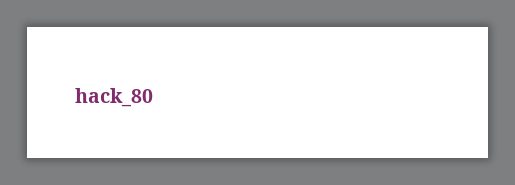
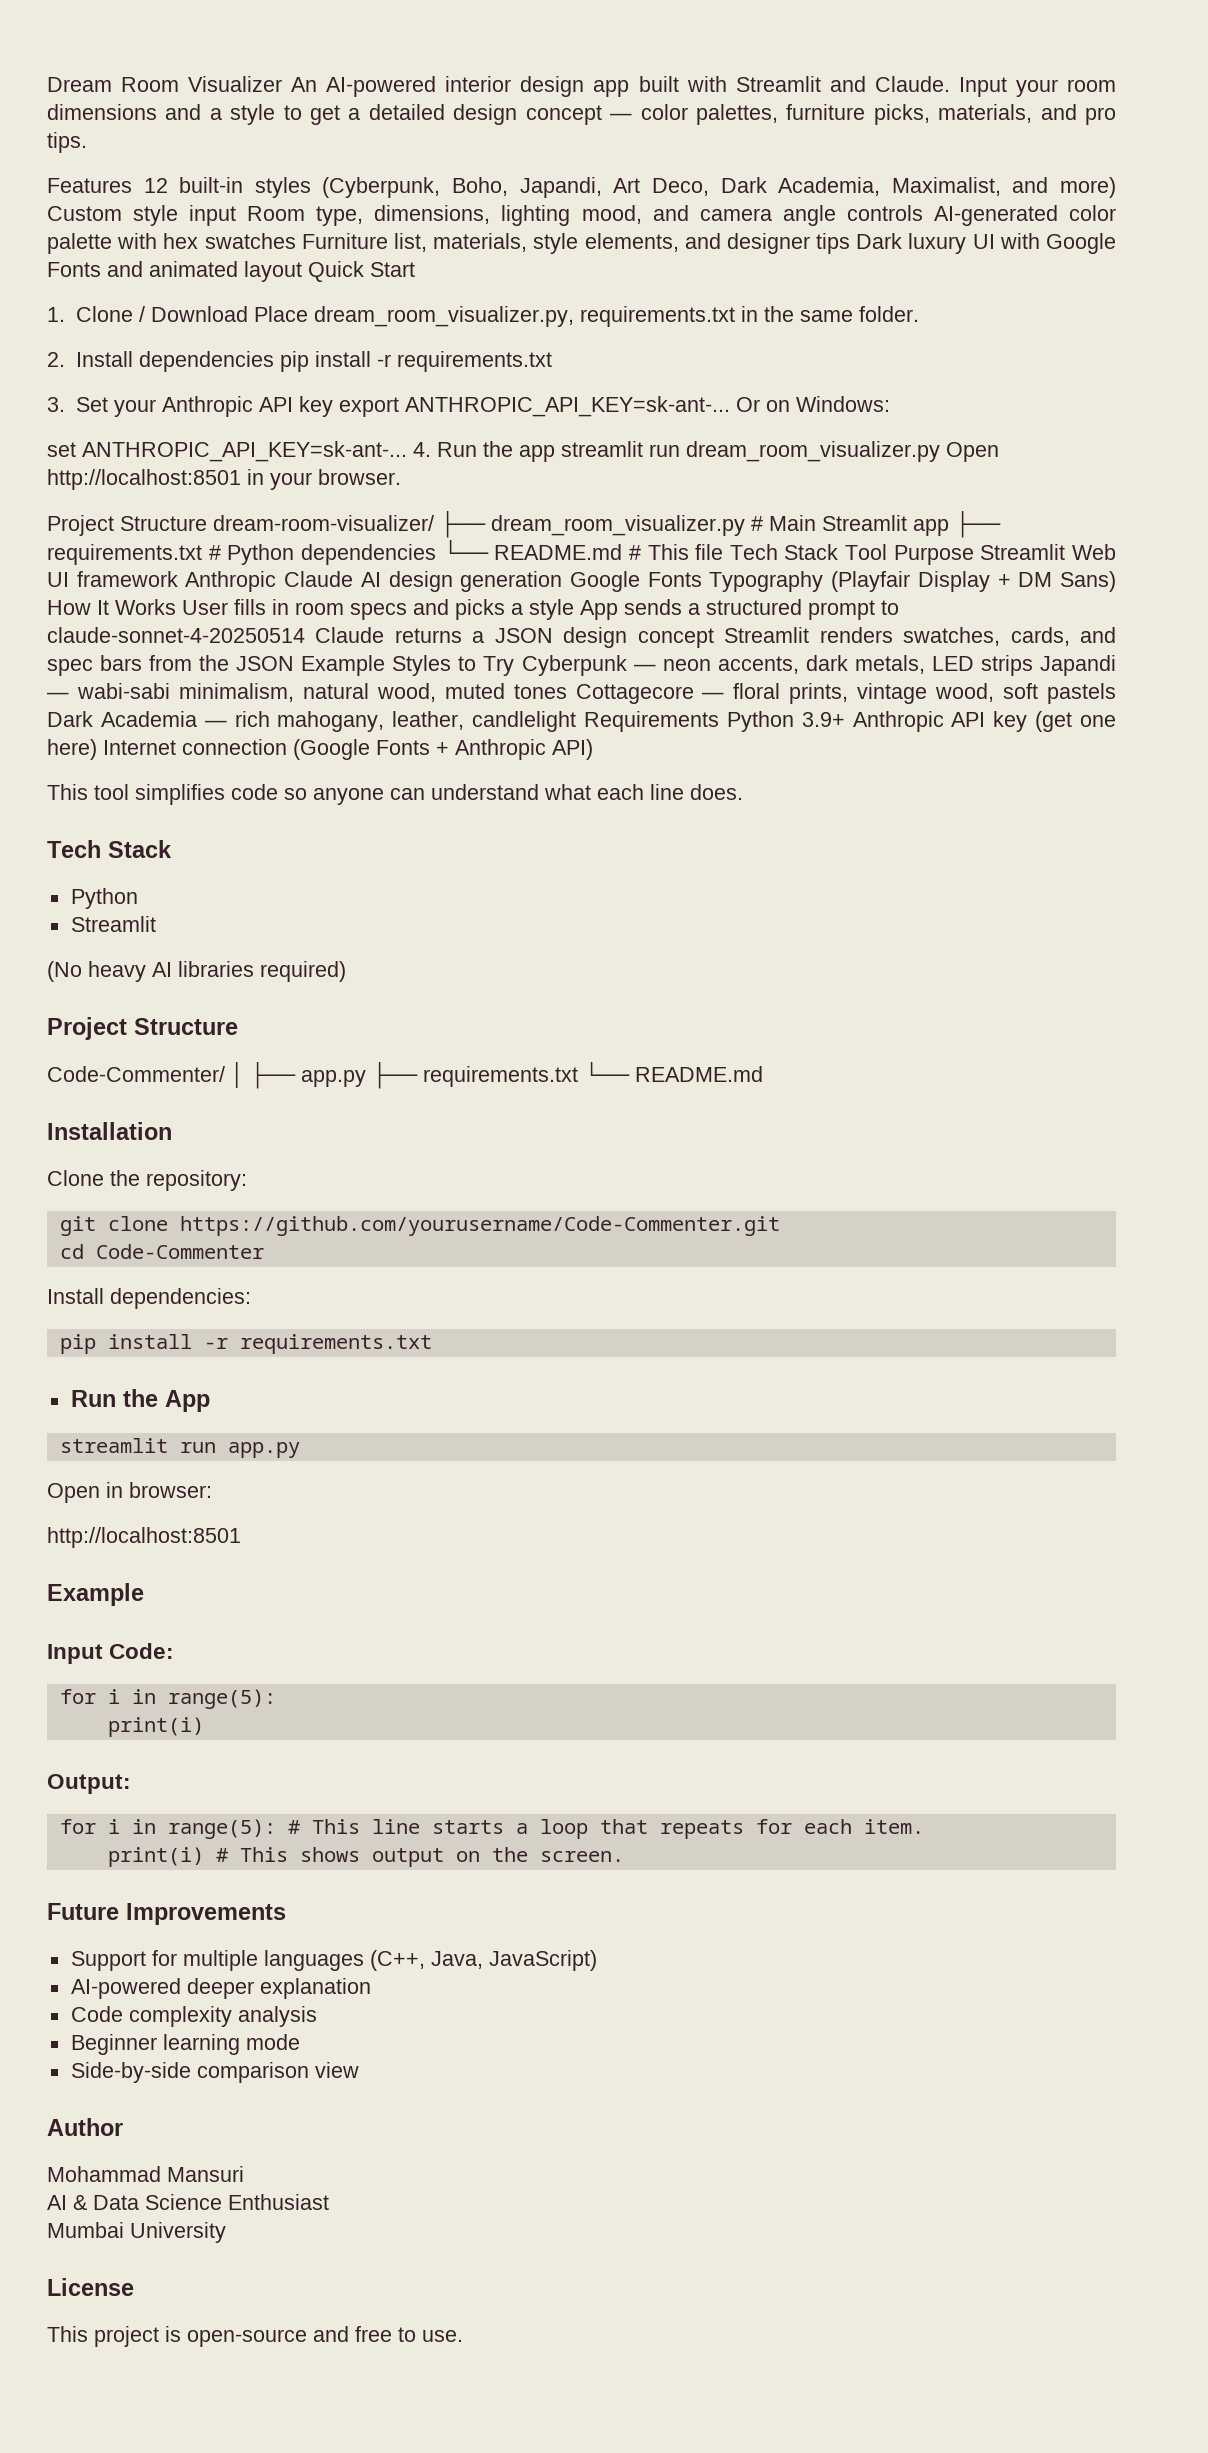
- hack_80
+ Dream Room Visualizer An AI-powered interior design app built with Streamlit and Claude. Input your room dimensions and a style to get a detailed design concept — color palettes, furniture picks, materials, and pro tips.
+ Features 12 built-in styles (Cyberpunk, Boho, Japandi, Art Deco, Dark Academia, Maximalist, and more) Custom style input Room type, dimensions, lighting mood, and camera angle controls AI-generated color palette with hex swatches Furniture list, materials, style elements, and designer tips Dark luxury UI with Google Fonts and animated layout Quick Start
+ 1. Clone / Download Place dream_room_visualizer.py, requirements.txt in the same folder.
+ 2. Install dependencies pip install -r requirements.txt
+ 3. Set your Anthropic API key export ANTHROPIC_API_KEY=sk-ant-... Or on Windows:
+ set ANTHROPIC_API_KEY=sk-ant-... 4. Run the app streamlit run dream_room_visualizer.py Open http://localhost:8501 in your browser.
+ Project Structure dream-room-visualizer/ ├── dream_room_visualizer.py # Main Streamlit app ├── requirements.txt # Python dependencies └── README.md # This file Tech Stack Tool Purpose Streamlit Web UI framework Anthropic Claude AI design generation Google Fonts Typography (Playfair Display + DM Sans) How It Works User fills in room specs and picks a style App sends a structured prompt to claude-sonnet-4-20250514 Claude returns a JSON design concept Streamlit renders swatches, cards, and spec bars from the JSON Example Styles to Try Cyberpunk — neon accents, dark metals, LED strips Japandi — wabi-sabi minimalism, natural wood, muted tones Cottagecore — floral prints, vintage wood, soft pastels Dark Academia — rich mahogany, leather, candlelight Requirements Python 3.9+ Anthropic API key (get one here) Internet connection (Google Fonts + Anthropic API)
+ This tool simplifies code so anyone can understand what each line does.
+ Tech Stack
+ Python
+ Streamlit
+ (No heavy AI libraries required)
+ Project Structure
+ Code-Commenter/ │ ├── app.py ├── requirements.txt └── README.md
+ Installation
+ Clone the repository:
+ git clone https://github.com/yourusername/Code-Commenter.git
+ cd Code-Commenter
+ Install dependencies:
+ pip install -r requirements.txt
+ Run the App
+ streamlit run app.py
+ Open in browser:
+ http://localhost:8501
+ Example
+ Input Code:
+ for i in range(5):
+ print(i)
+ Output:
+ for i in range(5): # This line starts a loop that repeats for each item.
+ print(i) # This shows output on the screen.
+ Future Improvements
+ Support for multiple languages (C++, Java, JavaScript)
+ AI-powered deeper explanation
+ Code complexity analysis
+ Beginner learning mode
+ Side-by-side comparison view
+ Author
+ Mohammad Mansuri
+ AI & Data Science Enthusiast
+ Mumbai University
+ License
+ This project is open-source and free to use.

